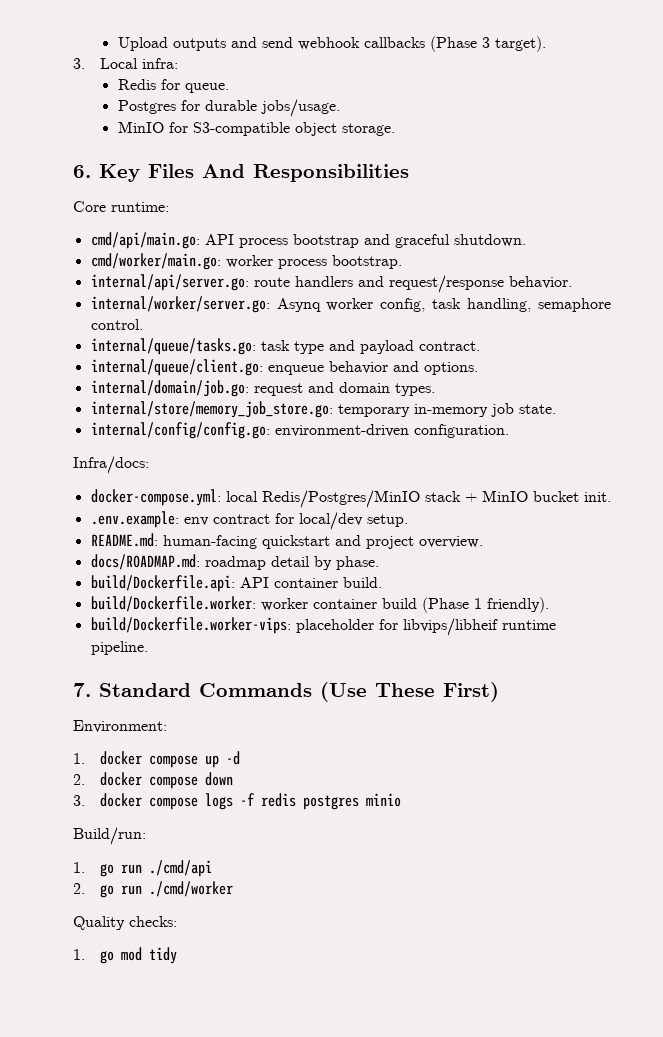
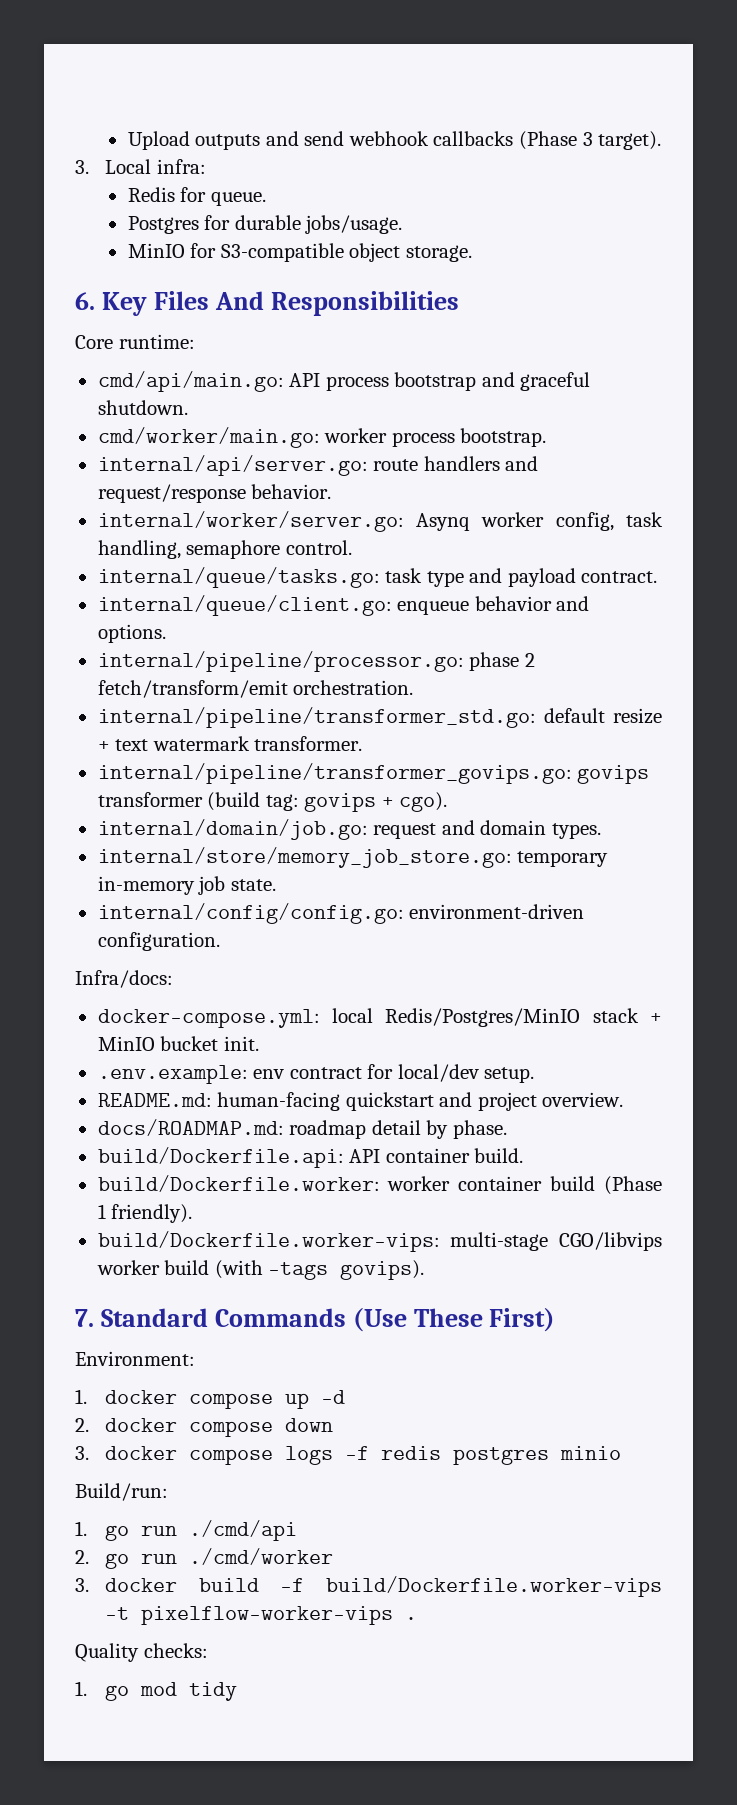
+ internal/pipeline/processor.go: phase 2 fetch/transform/emit orchestration.
+ internal/pipeline/transformer_std.go: default resize + text watermark transformer.
+ internal/pipeline/transformer_govips.go: govips transformer (build tag: govips + cgo).
- build/Dockerfile.worker-vips: placeholder for libvips/libheif runtime pipeline.
+ build/Dockerfile.worker-vips: multi-stage CGO/libvips worker build (with -tags govips).
+ 3. docker build -f build/Dockerfile.worker-vips -t pixelflow-worker-vips .

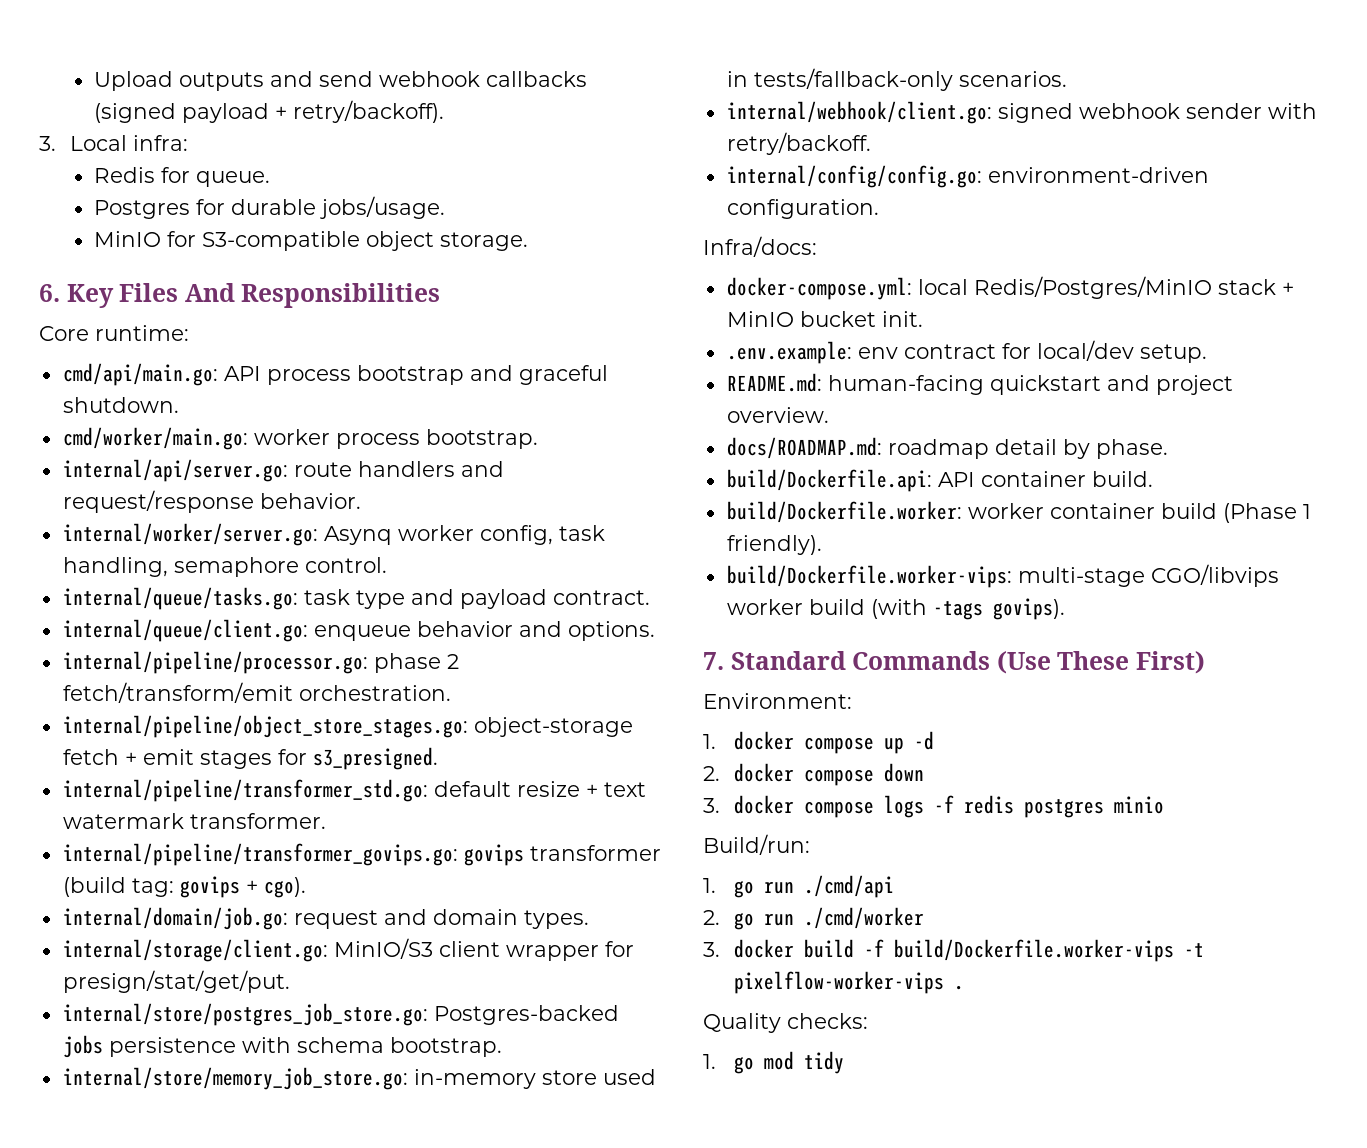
- Upload outputs and send webhook callbacks (Phase 3 target).
+ Upload outputs and send webhook callbacks (signed payload + retry/backoff).
+ internal/pipeline/object_store_stages.go: object-storage fetch + emit stages for s3_presigned.
- internal/store/memory_job_store.go: temporary in-memory job state.
+ internal/storage/client.go: MinIO/S3 client wrapper for presign/stat/get/put.
+ internal/store/postgres_job_store.go: Postgres-backed jobs persistence with schema bootstrap.
+ internal/store/memory_job_store.go: in-memory store used in tests/fallback-only scenarios.
+ internal/webhook/client.go: signed webhook sender with retry/backoff.

